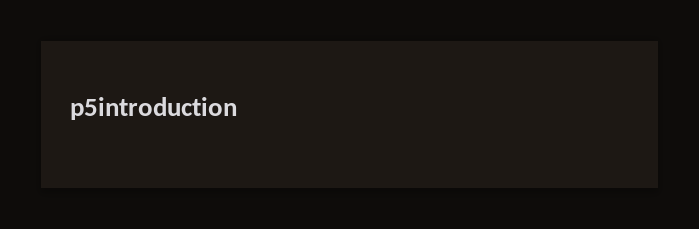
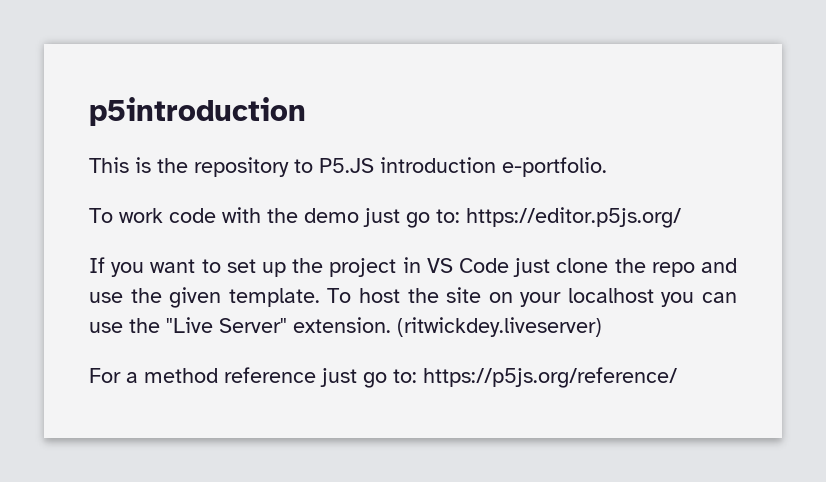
+ This is the repository to P5.JS introduction e-portfolio.
+ To work code with the demo just go to: https://editor.p5js.org/
+ If you want to set up the project in VS Code just clone the repo and use the given template. To host the site on your localhost you can use the "Live Server" extension. (ritwickdey.liveserver)
+ For a method reference just go to: https://p5js.org/reference/

